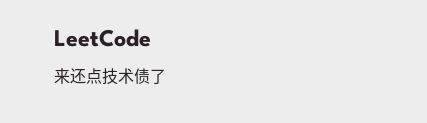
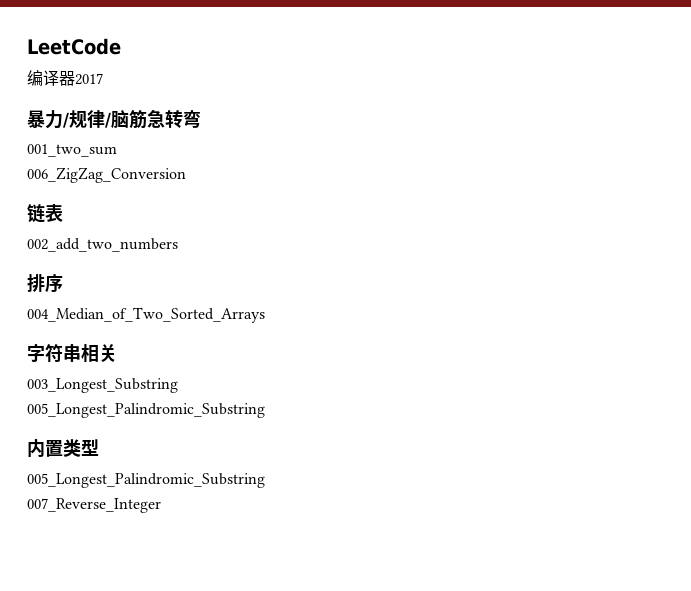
- 来还点技术债了
+ 编译器2017
+ 暴力/规律/脑筋急转弯
+ 001_two_sum
+ 006_ZigZag_Conversion
+ 链表
+ 002_add_two_numbers
+ 排序
+ 004_Median_of_Two_Sorted_Arrays
+ 字符串相关
+ 003_Longest_Substring
+ 005_Longest_Palindromic_Substring
+ 内置类型
+ 005_Longest_Palindromic_Substring
+ 007_Reverse_Integer

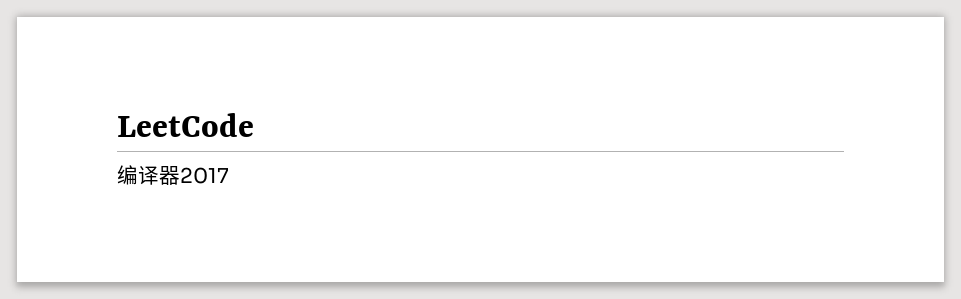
- 暴力/规律/脑筋急转弯
- 001_two_sum
- 006_ZigZag_Conversion
- 链表
- 002_add_two_numbers
- 排序
- 004_Median_of_Two_Sorted_Arrays
- 字符串相关
- 003_Longest_Substring
- 005_Longest_Palindromic_Substring
- 内置类型
- 005_Longest_Palindromic_Substring
- 007_Reverse_Integer

